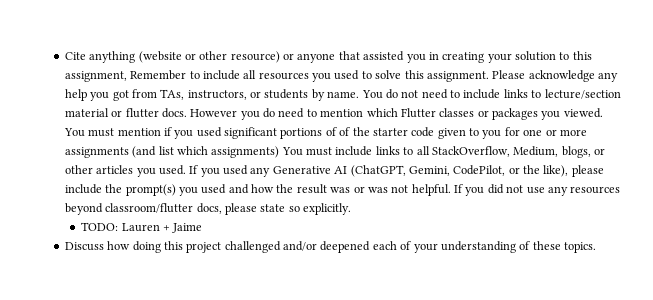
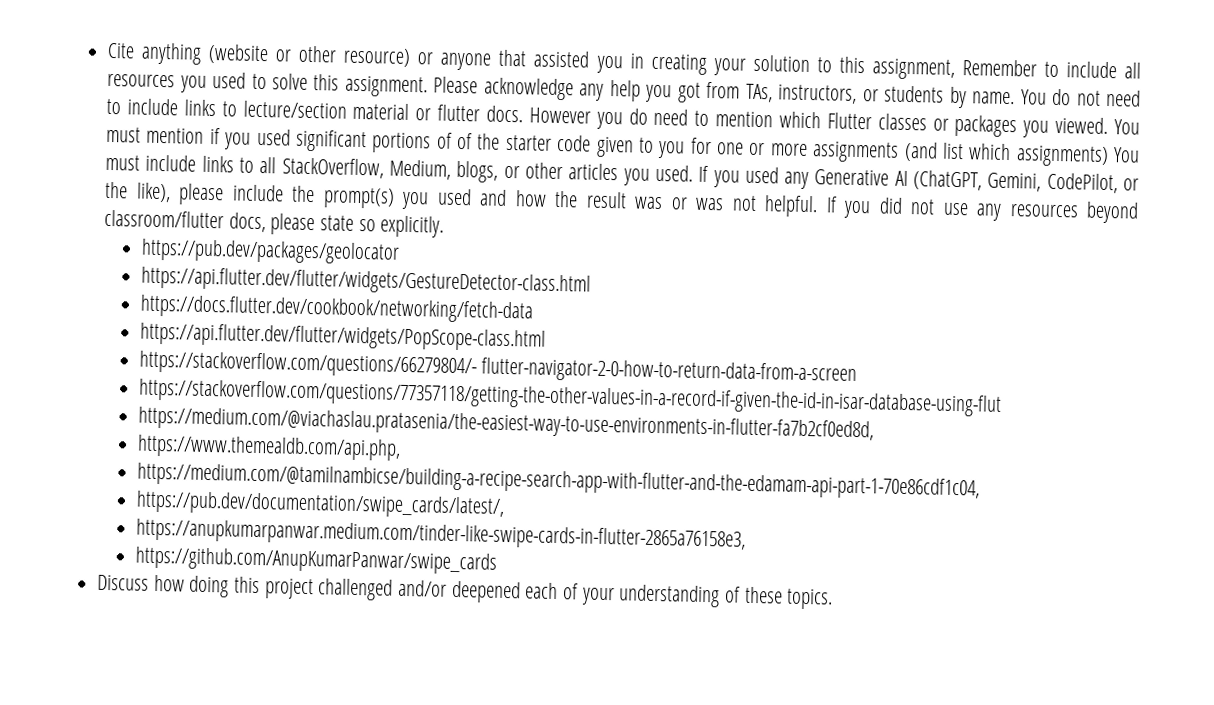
- TODO: Lauren + Jaime
+ https://pub.dev/packages/geolocator
+ https://api.flutter.dev/flutter/widgets/GestureDetector-class.html
+ https://docs.flutter.dev/cookbook/networking/fetch-data
+ https://api.flutter.dev/flutter/widgets/PopScope-class.html
+ https://stackoverflow.com/questions/66279804/- flutter-navigator-2-0-how-to-return-data-from-a-screen
+ https://stackoverflow.com/questions/77357118/getting-the-other-values-in-a-record-if-given-the-id-in-isar-database-using-flut
+ https://medium.com/@viachaslau.pratasenia/the-easiest-way-to-use-environments-in-flutter-fa7b2cf0ed8d,
+ https://www.themealdb.com/api.php,
+ https://medium.com/@tamilnambicse/building-a-recipe-search-app-with-flutter-and-the-edamam-api-part-1-70e86cdf1c04,
+ https://pub.dev/documentation/swipe_cards/latest/,
+ https://anupkumarpanwar.medium.com/tinder-like-swipe-cards-in-flutter-2865a76158e3,
+ https://github.com/AnupKumarPanwar/swipe_cards

